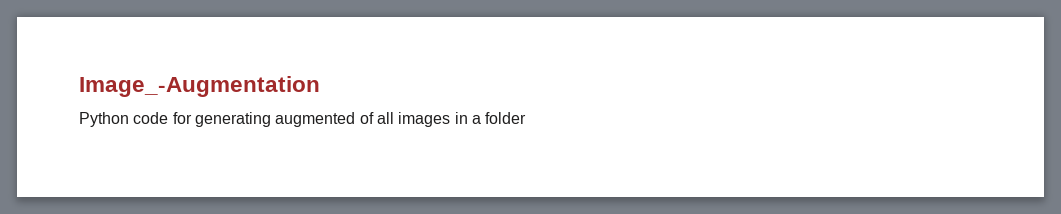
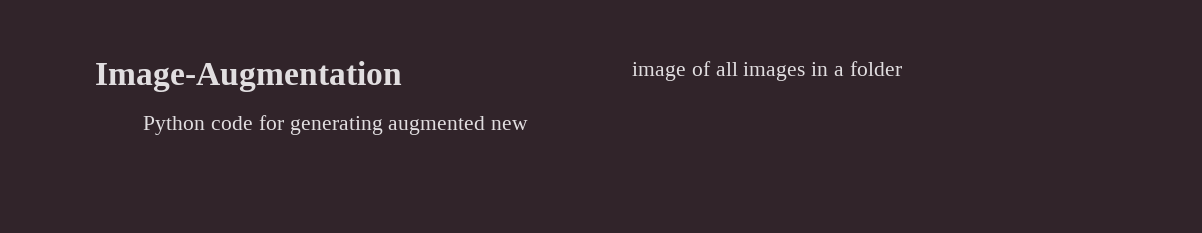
- Image_-Augmentation
+ Image-Augmentation
- Python code for generating augmented of all images in a folder
+ Python code for generating augmented new image of all images in a folder

